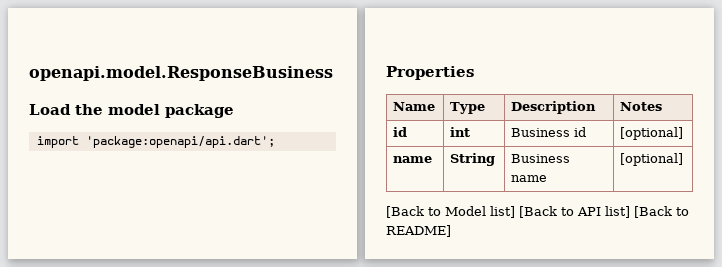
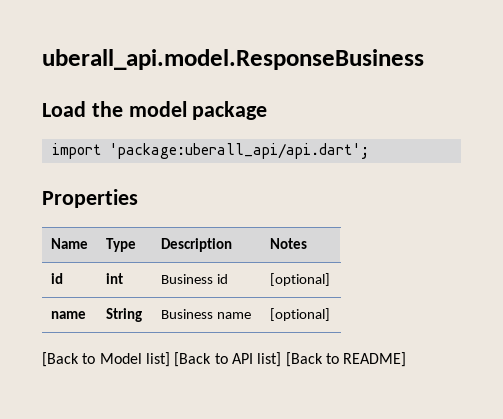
- openapi.model.ResponseBusiness
+ uberall_api.model.ResponseBusiness
- import 'package:openapi/api.dart';
+ import 'package:uberall_api/api.dart';

